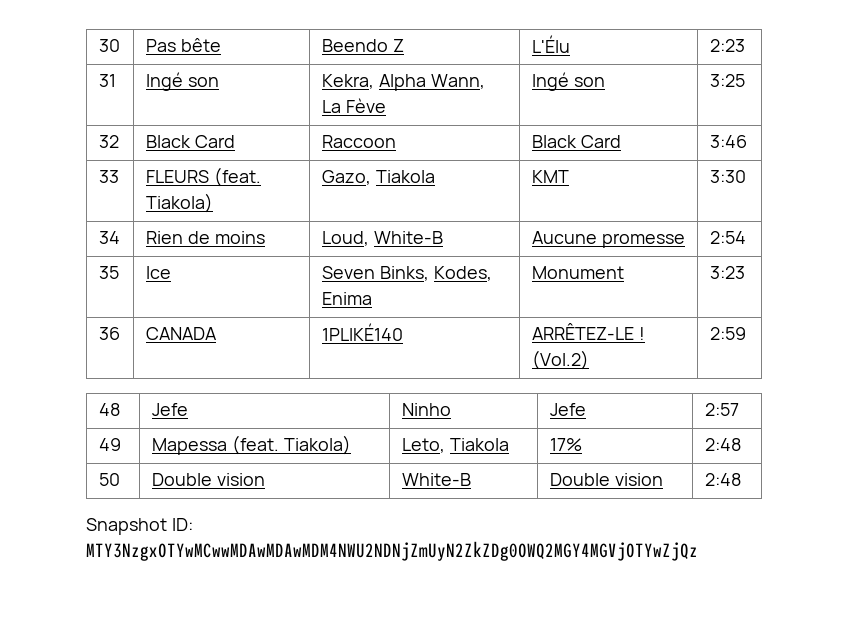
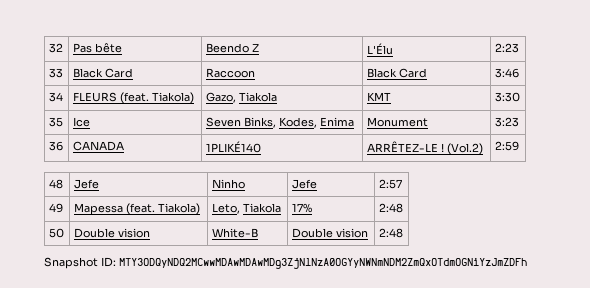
- 30 | Pas bête | Beendo Z | L'Élu | 2:23
+ 32 | Pas bête | Beendo Z | L'Élu | 2:23
- 31 | Ingé son | Kekra, Alpha Wann, La Fève | Ingé son | 3:25
- 32 | Black Card | Raccoon | Black Card | 3:46
+ 33 | Black Card | Raccoon | Black Card | 3:46
- 33 | FLEURS (feat. Tiakola) | Gazo, Tiakola | KMT | 3:30
+ 34 | FLEURS (feat. Tiakola) | Gazo, Tiakola | KMT | 3:30
- 34 | Rien de moins | Loud, White-B | Aucune promesse | 2:54
- Snapshot ID: MTY3NzgxOTYwMCwwMDAwMDAwMDM4NWU2NDNjZmUyN2ZkZDg0OWQ2MGY4MGVjOTYwZjQz
+ Snapshot ID: MTY3ODQyNDQ2MCwwMDAwMDAwMDg3ZjNlNzA0OGYyNWNmNDM2ZmQxOTdmOGNiYzJmZDFh

